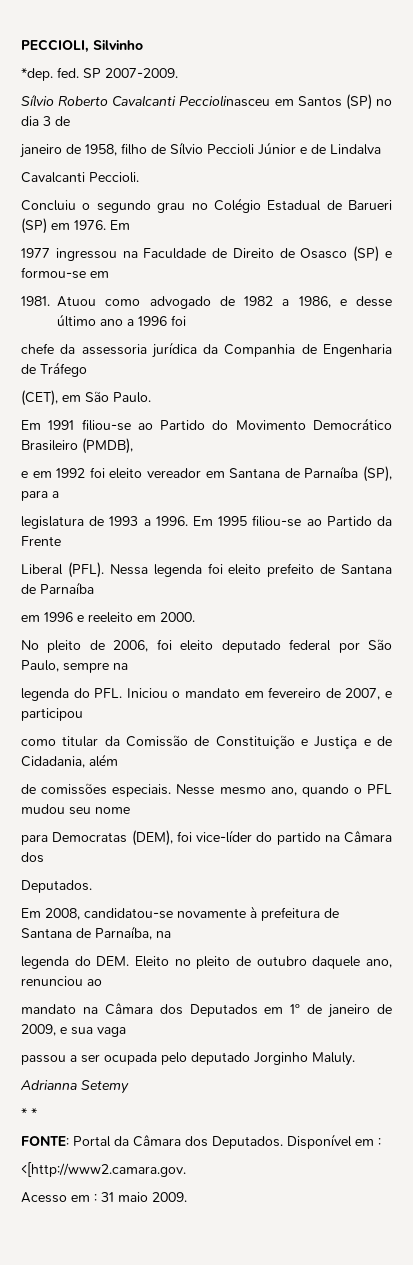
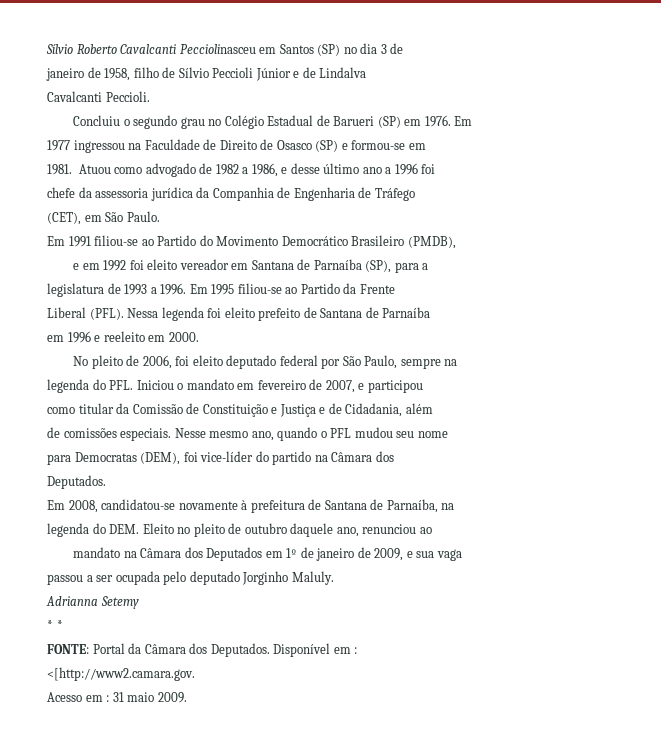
- PECCIOLI, Silvinho
- *dep. fed. SP 2007-2009.

